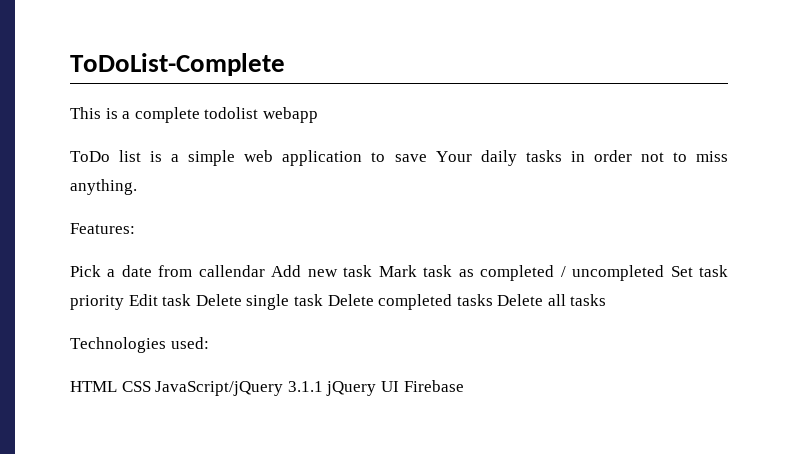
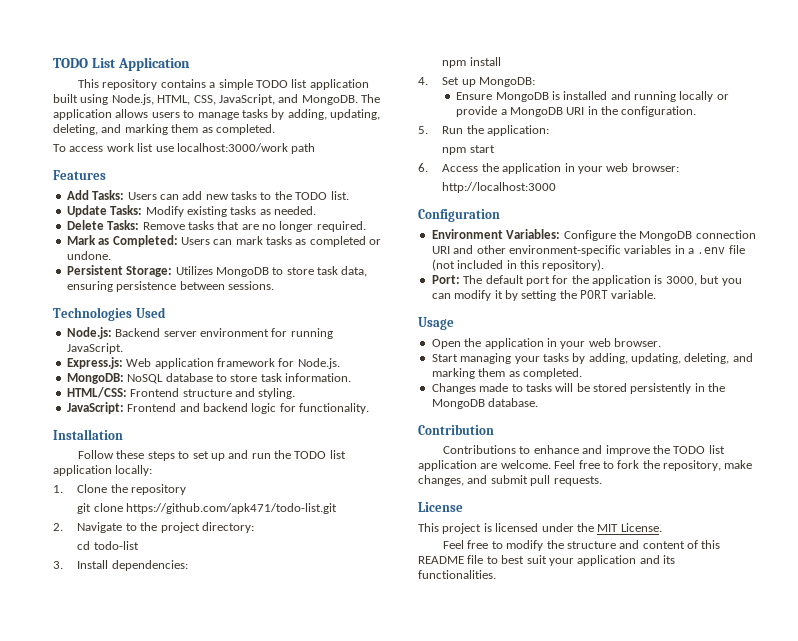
- ToDoList-Complete
- This is a complete todolist webapp
- ToDo list is a simple web application to save Your daily tasks in order not to miss anything.
- Features:
- Pick a date from callendar Add new task Mark task as completed / uncompleted Set task priority Edit task Delete single task Delete completed tasks Delete all tasks
- Technologies used:
- HTML CSS JavaScript/jQuery 3.1.1 jQuery UI Firebase
+ TODO List Application
+ This repository contains a simple TODO list application built using Node.js, HTML, CSS, JavaScript, and MongoDB. The application allows users to manage tasks by adding, updating, deleting, and marking them as completed.
+ To access work list use localhost:3000/work path
+ Features
+ Add Tasks: Users can add new tasks to the TODO list.
+ Update Tasks: Modify existing tasks as needed.
+ Delete Tasks: Remove tasks that are no longer required.
+ Mark as Completed: Users can mark tasks as completed or undone.
+ Persistent Storage: Utilizes MongoDB to store task data, ensuring persistence between sessions.
+ Technologies Used
+ Node.js: Backend server environment for running JavaScript.
+ Express.js: Web application framework for Node.js.
+ MongoDB: NoSQL database to store task information.
+ HTML/CSS: Frontend structure and styling.
+ JavaScript: Frontend and backend logic for functionality.
+ Installation
+ Follow these steps to set up and run the TODO list application locally:
+ 1. Clone the repository
+ git clone https://github.com/apk471/todo-list.git
+ 2. Navigate to the project directory:
+ cd todo-list
+ 3. Install dependencies:
+ npm install
+ 4. Set up MongoDB:
+ Ensure MongoDB is installed and running locally or provide a MongoDB URI in the configuration.
+ 5. Run the application:
+ npm start
+ 6. Access the application in your web browser:
+ http://localhost:3000
+ Configuration
+ Environment Variables: Configure the MongoDB connection URI and other environment-specific variables in a .env file (not included in this repository).
+ Port: The default port for the application is 3000, but you can modify it by setting the PORT variable.
+ Usage
+ Open the application in your web browser.
+ Start managing your tasks by adding, updating, deleting, and marking them as completed.
+ Changes made to tasks will be stored persistently in the MongoDB database.
+ Contribution
+ Contributions to enhance and improve the TODO list application are welcome. Feel free to fork the repository, make changes, and submit pull requests.
+ License
+ This project is licensed under the MIT License.
+ Feel free to modify the structure and content of this README file to best suit your application and its functionalities.

